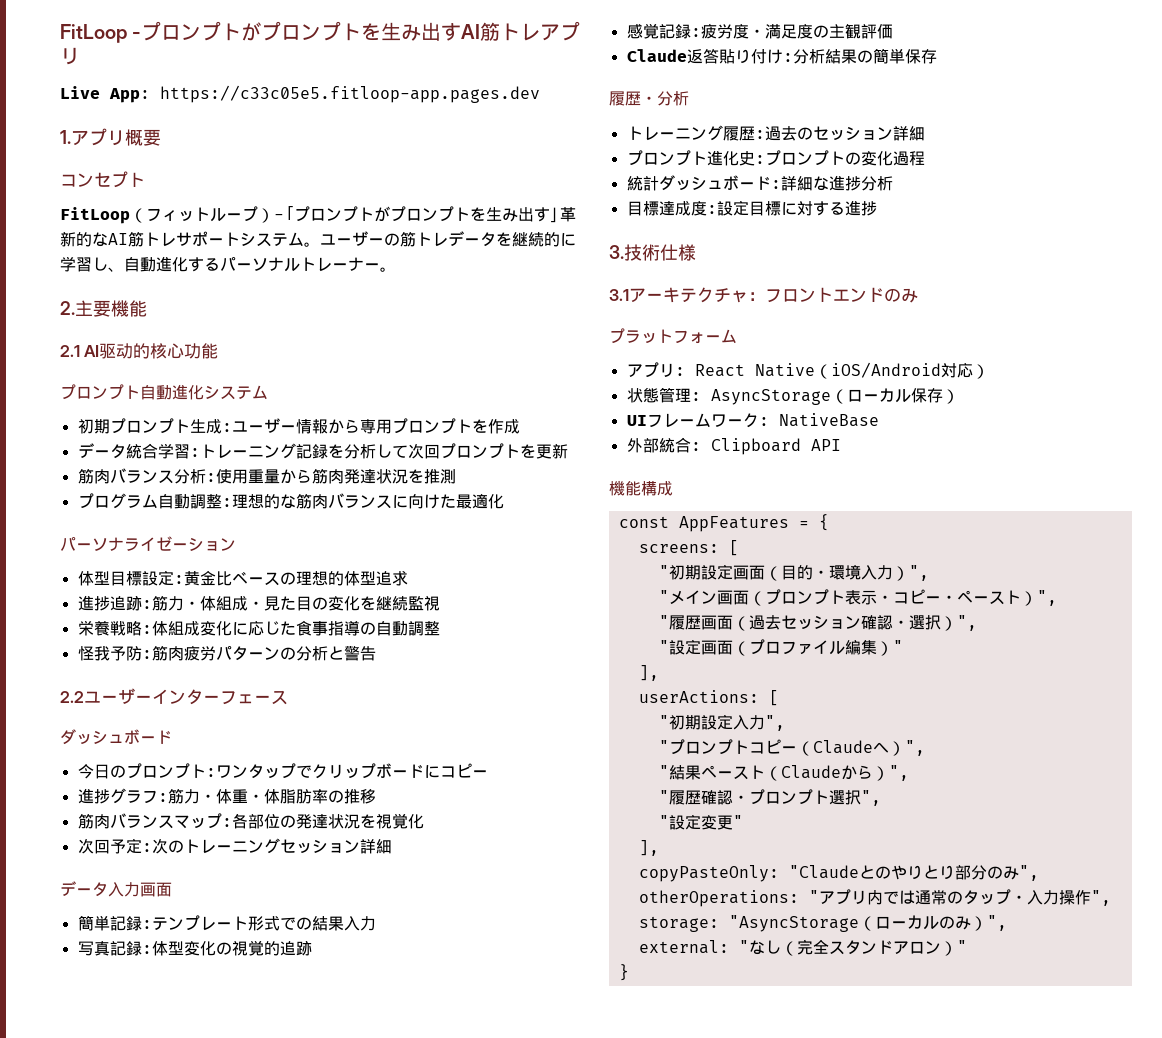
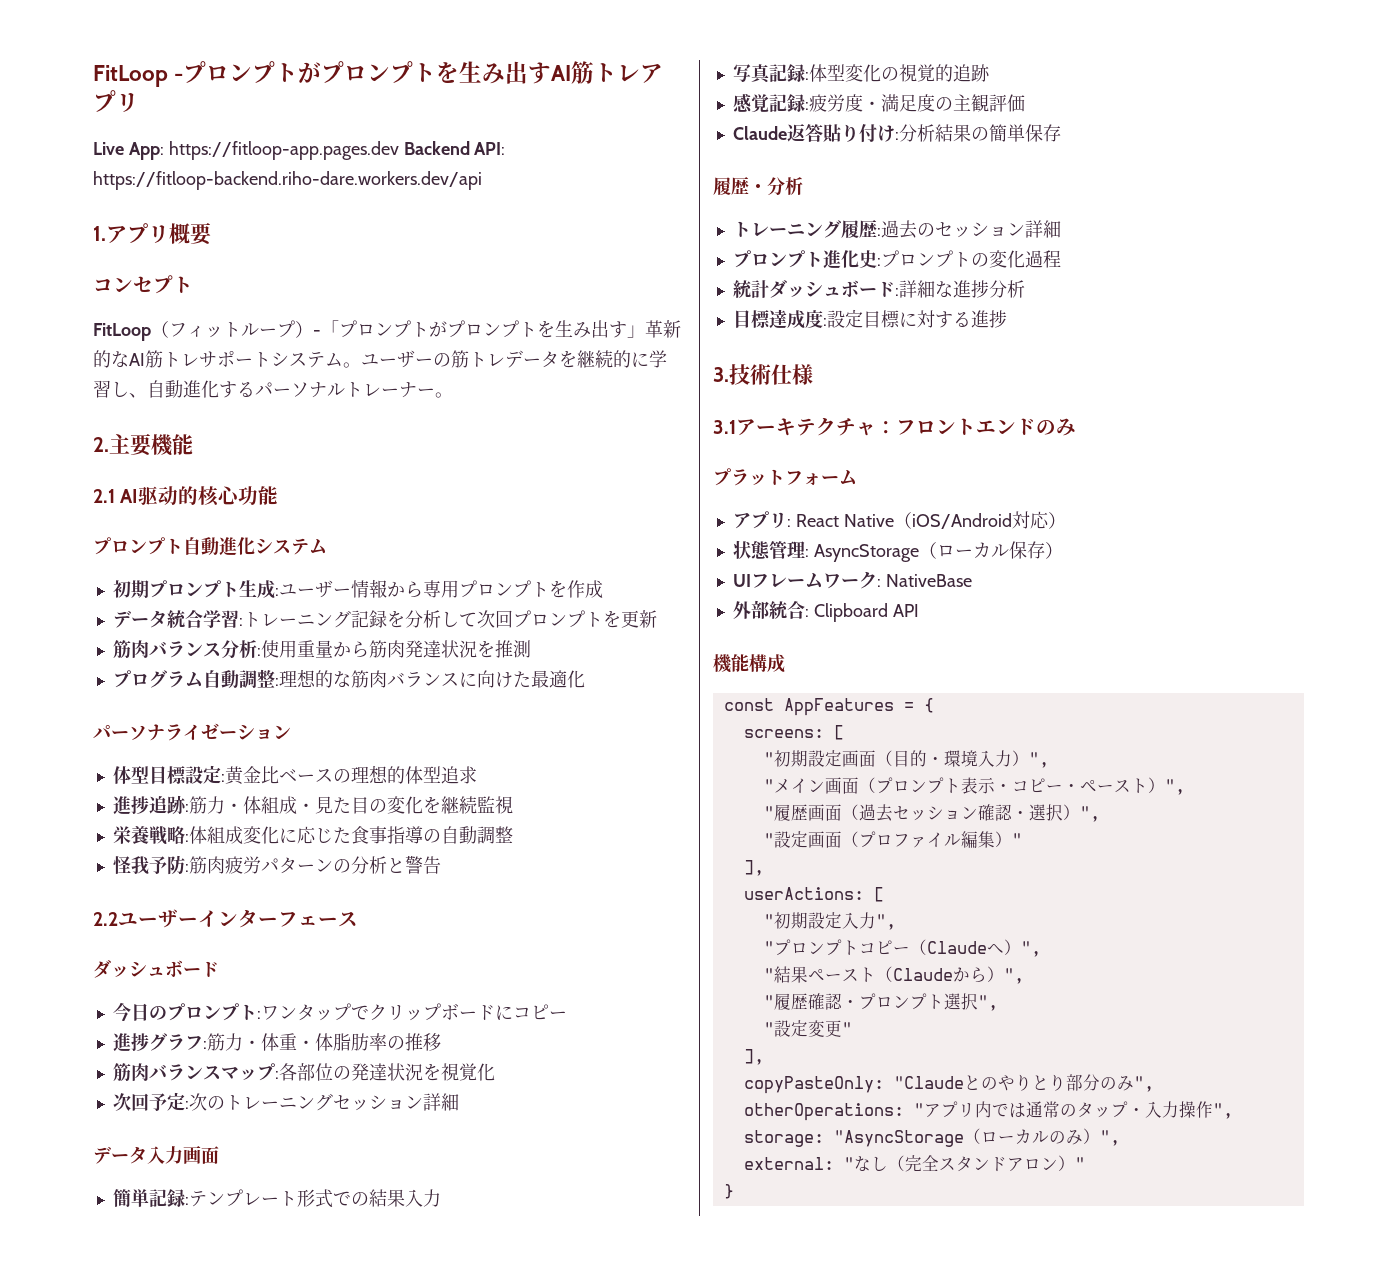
- Live App: https://c33c05e5.fitloop-app.pages.dev
+ Live App: https://fitloop-app.pages.dev Backend API: https://fitloop-backend.riho-dare.workers.dev/api

